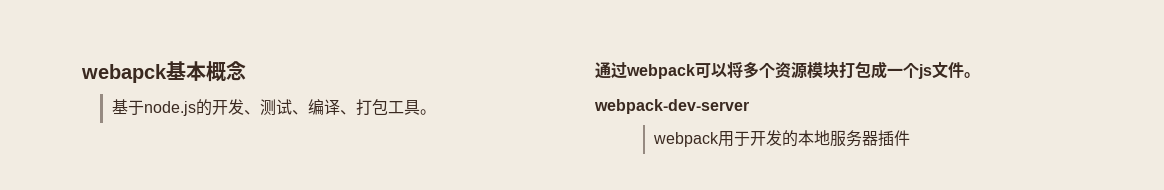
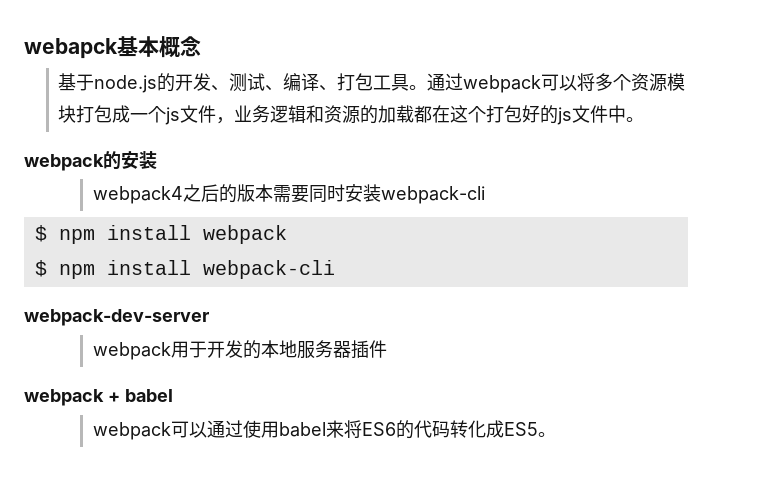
- 基于node.js的开发、测试、编译、打包工具。
- 通过webpack可以将多个资源模块打包成一个js文件。
+ 基于node.js的开发、测试、编译、打包工具。通过webpack可以将多个资源模块打包成一个js文件，业务逻辑和资源的加载都在这个打包好的js文件中。
+ webpack的安装
+ webpack4之后的版本需要同时安装webpack-cli
+ $ npm install webpack
+ $ npm install webpack-cli
+ webpack + babel
+ webpack可以通过使用babel来将ES6的代码转化成ES5。

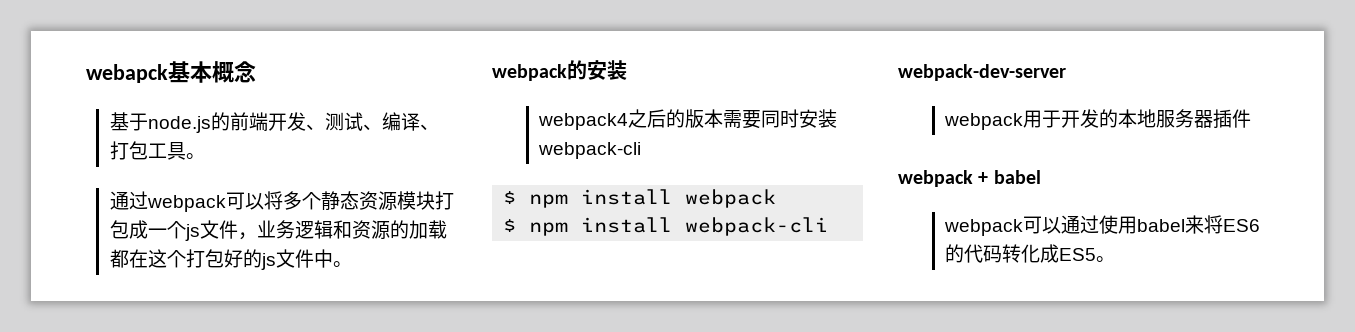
- 基于node.js的开发、测试、编译、打包工具。通过webpack可以将多个资源模块打包成一个js文件，业务逻辑和资源的加载都在这个打包好的js文件中。
+ 基于node.js的前端开发、测试、编译、打包工具。
+ 通过webpack可以将多个静态资源模块打包成一个js文件，业务逻辑和资源的加载都在这个打包好的js文件中。

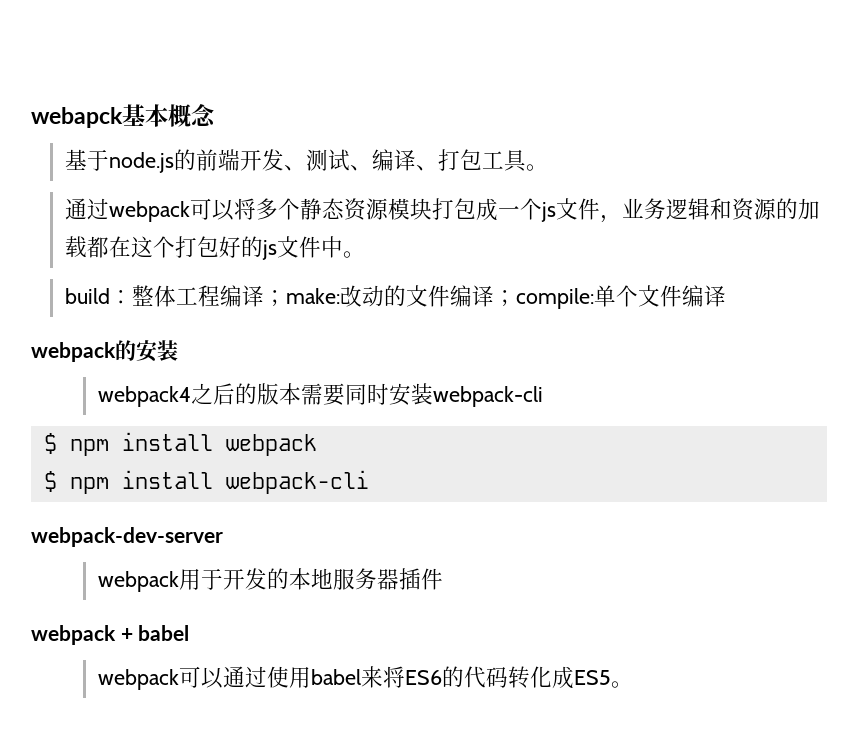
+ build：整体工程编译；make:改动的文件编译；compile:单个文件编译

